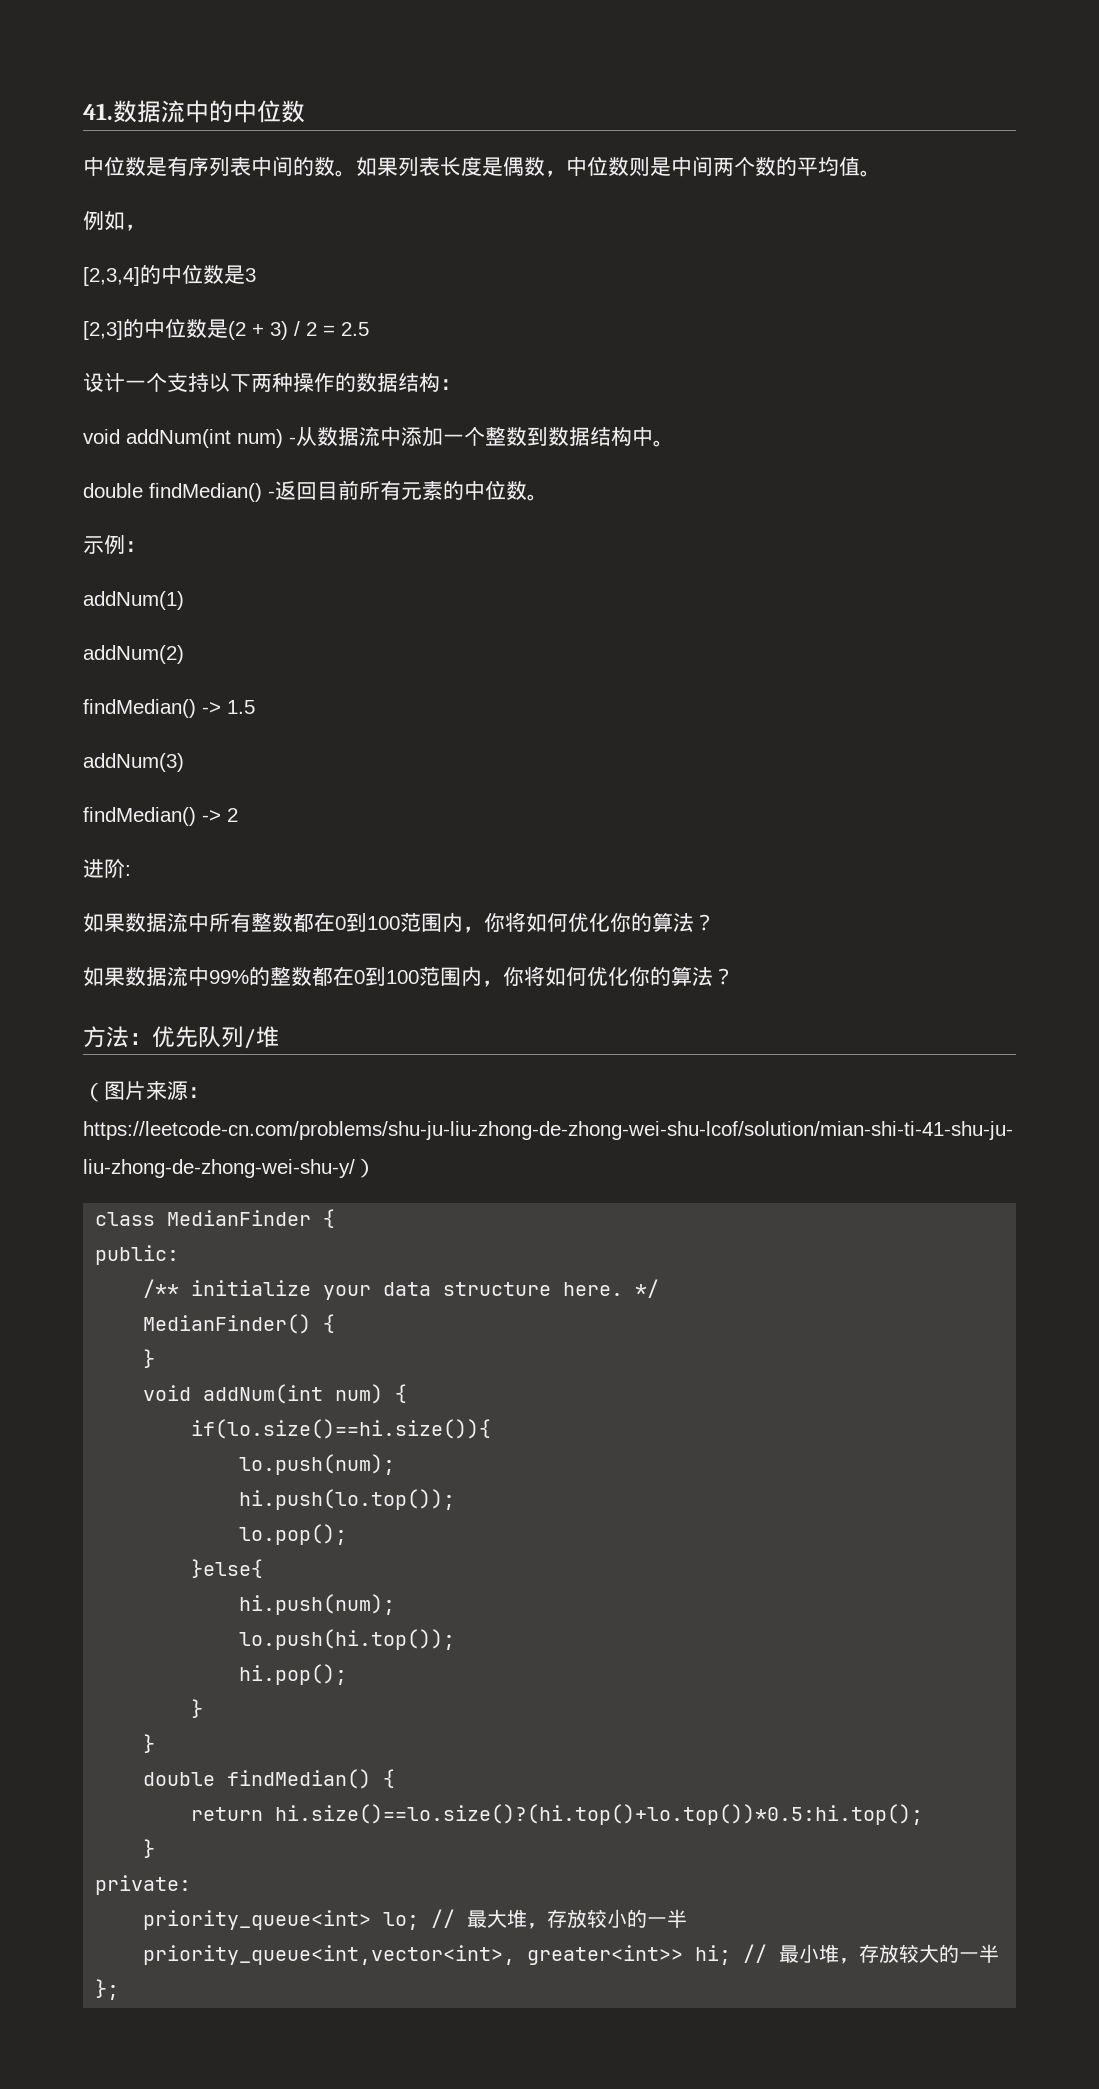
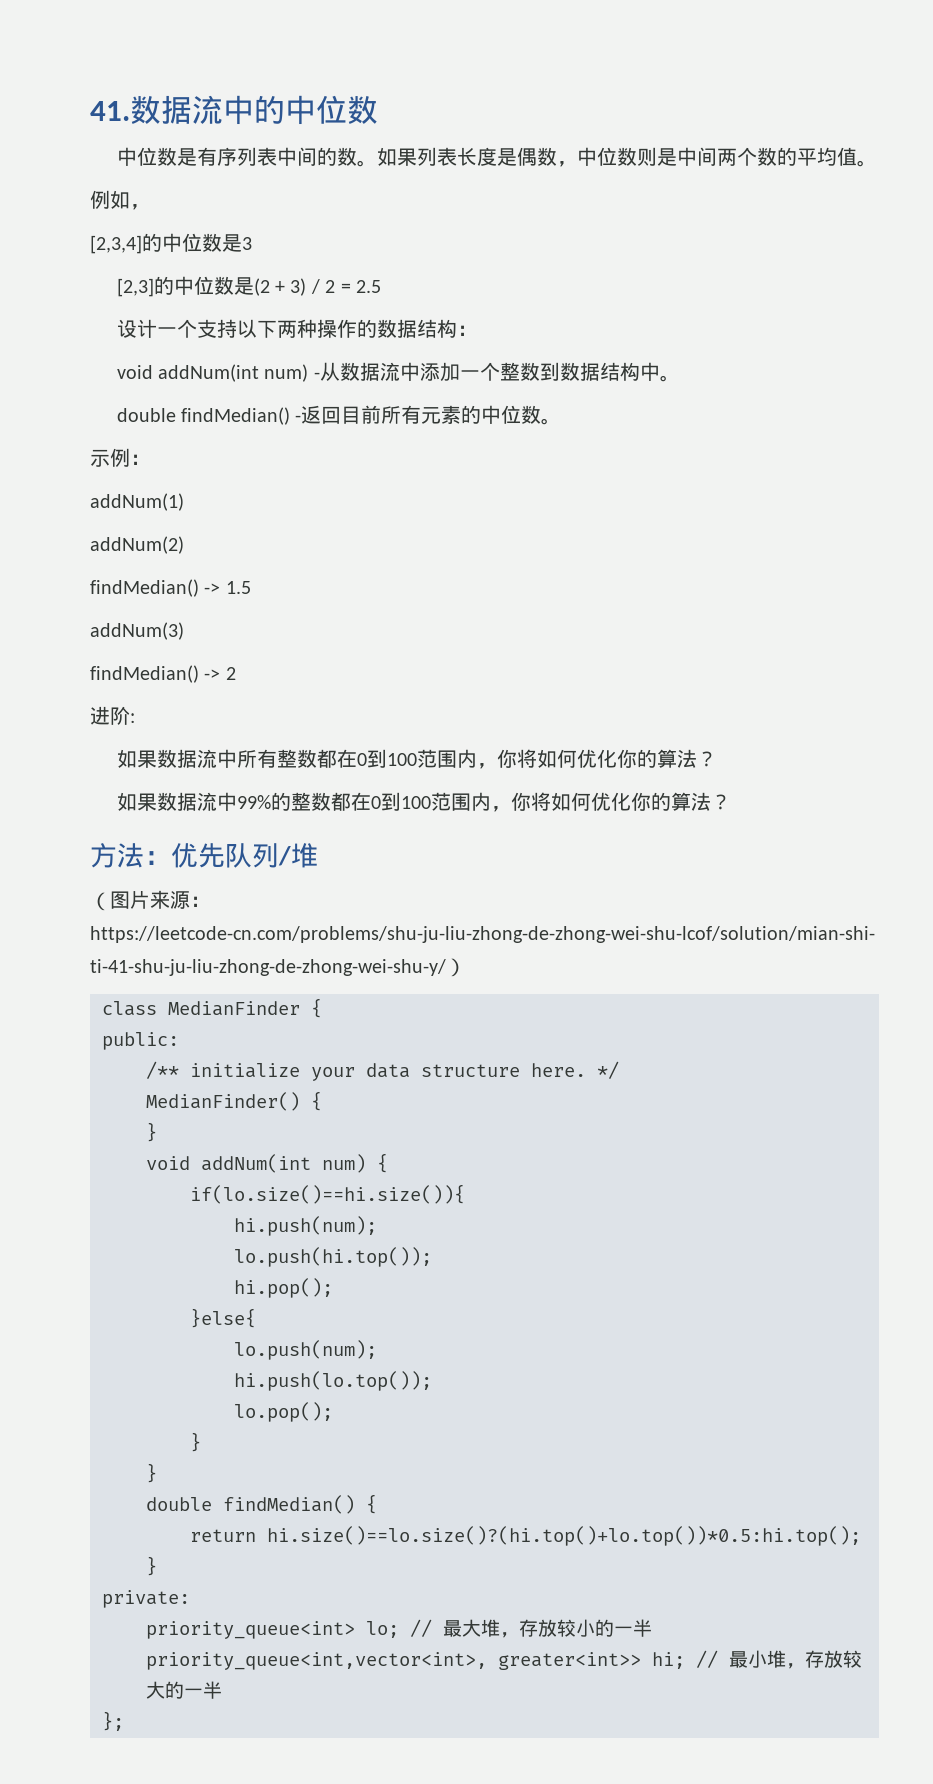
+ hi.push(num);
+ lo.push(hi.top());
+ hi.pop();
+ }else{
- }else{
- hi.push(num);
- lo.push(hi.top());
- hi.pop();

